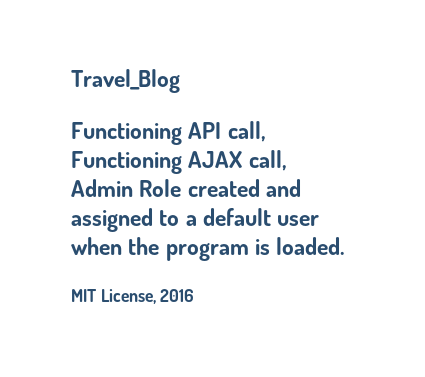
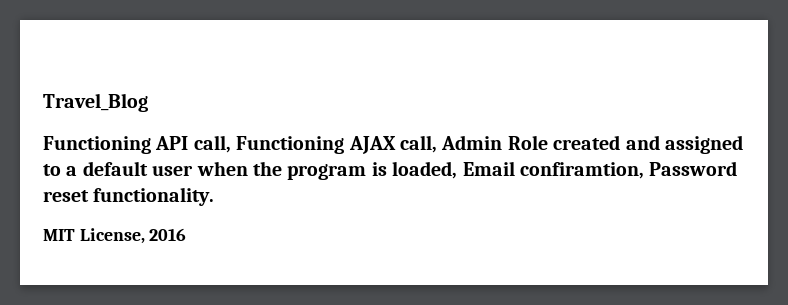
- Functioning API call, Functioning AJAX call, Admin Role created and assigned to a default user when the program is loaded.
+ Functioning API call, Functioning AJAX call, Admin Role created and assigned to a default user when the program is loaded, Email confiramtion, Password reset functionality.

